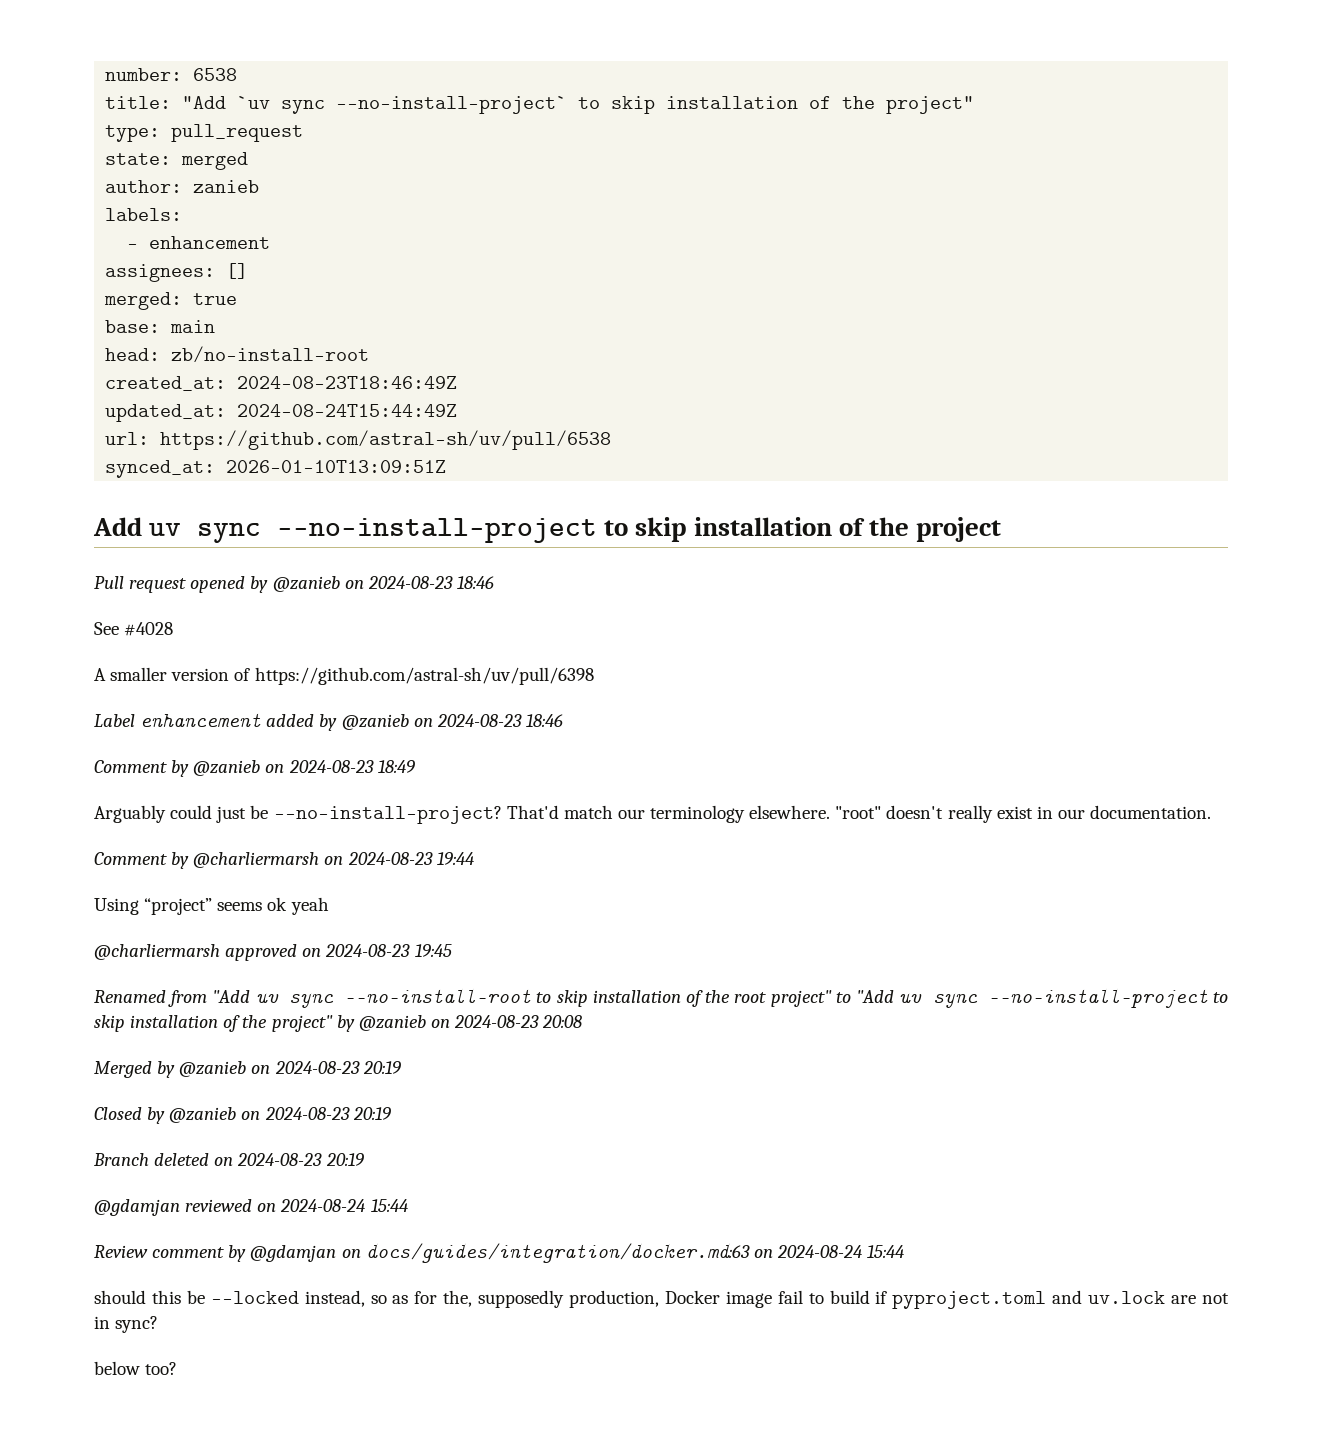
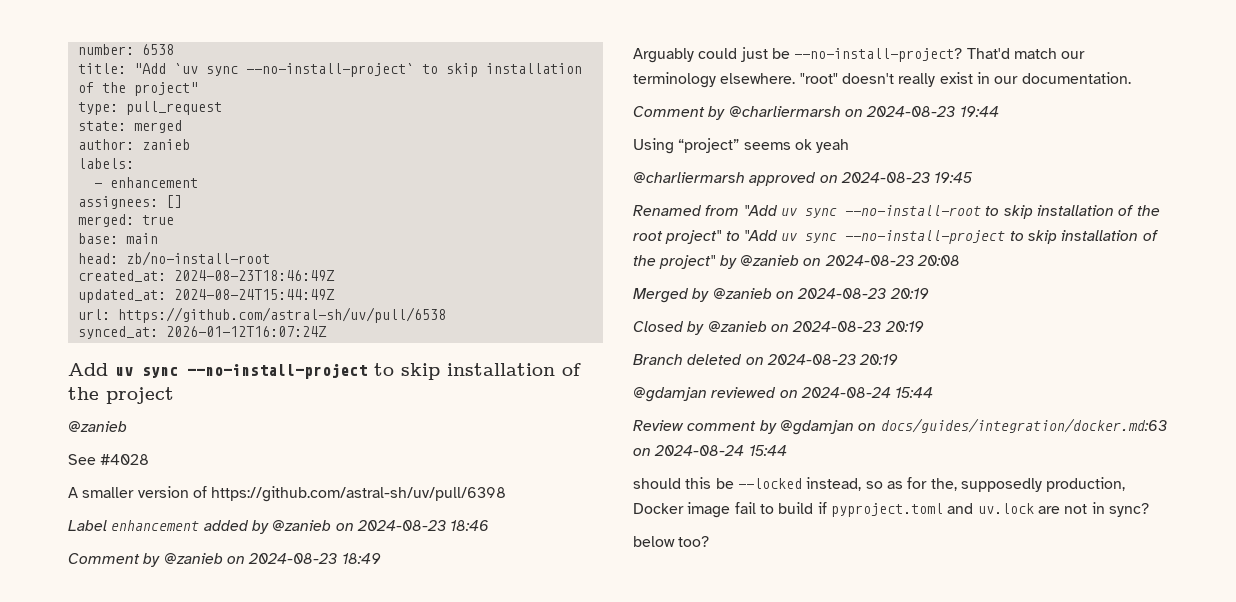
- synced_at: 2026-01-10T13:09:51Z
+ synced_at: 2026-01-12T16:07:24Z
  Add uv sync --no-install-project to skip installation of the project
- Pull request opened by @zanieb on 2024-08-23 18:46
+ @zanieb

